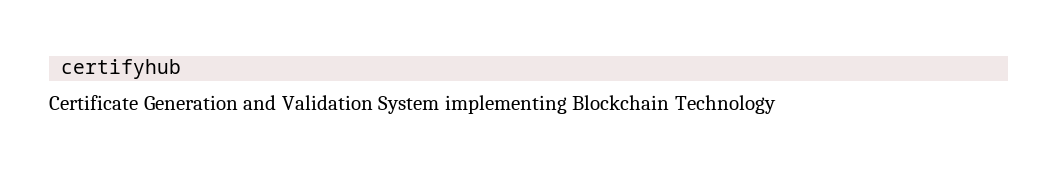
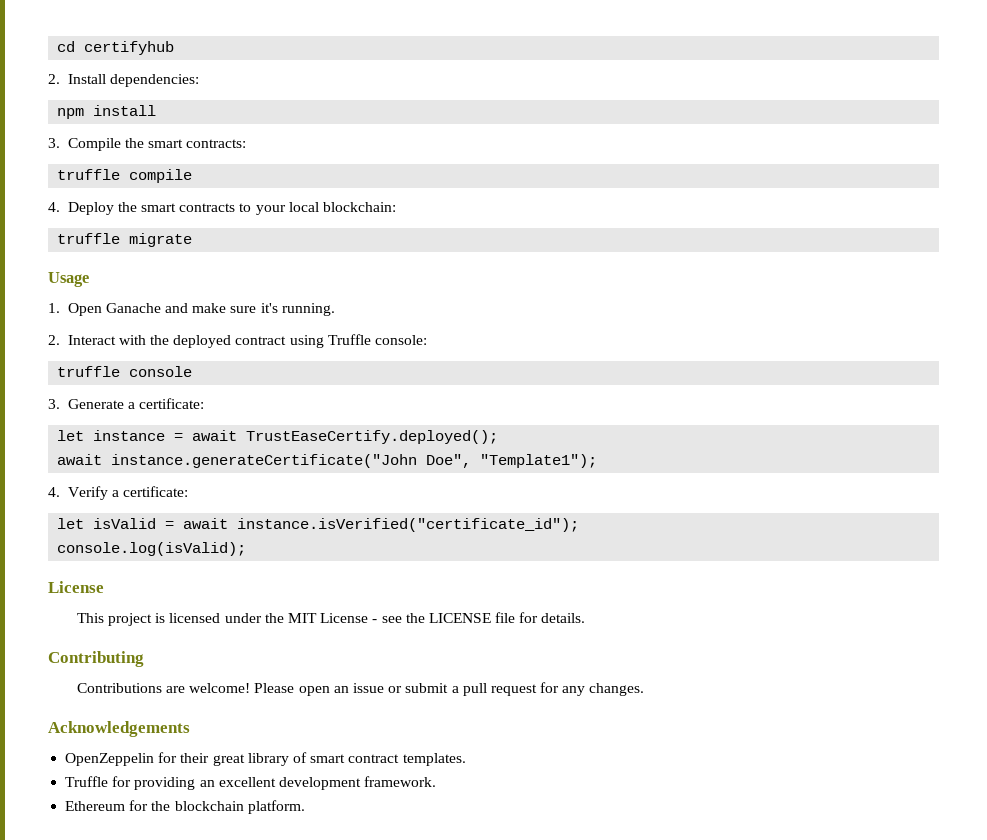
- certifyhub
+ cd certifyhub
- Certificate Generation and Validation System implementing Blockchain Technology
+ 2. Install dependencies:
+ npm install
+ 3. Compile the smart contracts:
+ truffle compile
+ 4. Deploy the smart contracts to your local blockchain:
+ truffle migrate
+ Usage
+ 1. Open Ganache and make sure it's running.
+ 2. Interact with the deployed contract using Truffle console:
+ truffle console
+ 3. Generate a certificate:
+ let instance = await TrustEaseCertify.deployed();
+ await instance.generateCertificate("John Doe", "Template1");
+ 4. Verify a certificate:
+ let isValid = await instance.isVerified("certificate_id");
+ console.log(isValid);
+ License
+ This project is licensed under the MIT License - see the LICENSE file for details.
+ Contributing
+ Contributions are welcome! Please open an issue or submit a pull request for any changes.
+ Acknowledgements
+ OpenZeppelin for their great library of smart contract templates.
+ Truffle for providing an excellent development framework.
+ Ethereum for the blockchain platform.

